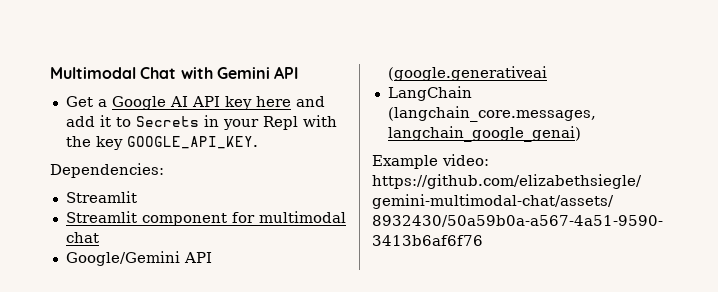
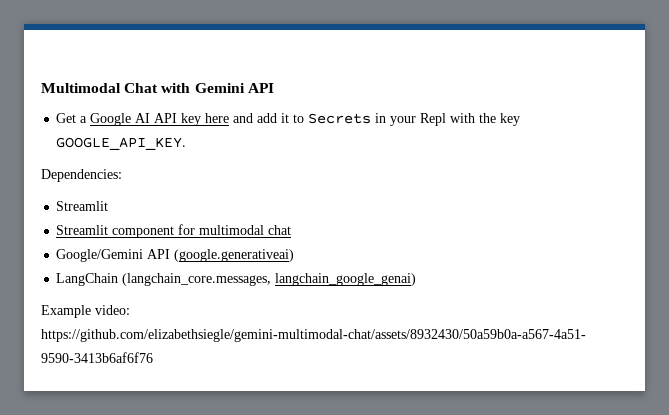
- Google/Gemini API (google.generativeai
+ Google/Gemini API (google.generativeai)

